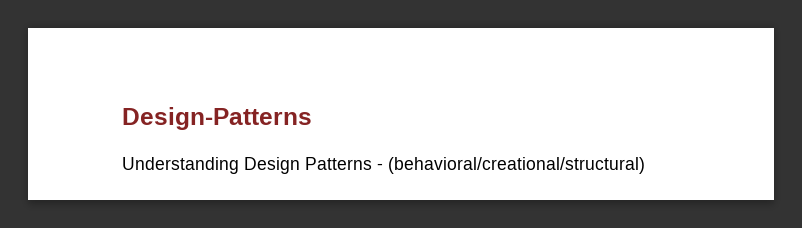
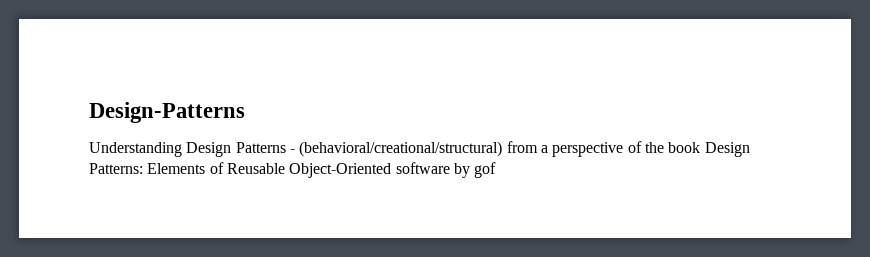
- Understanding Design Patterns - (behavioral/creational/structural)
+ Understanding Design Patterns - (behavioral/creational/structural) from a perspective of the book Design Patterns: Elements of Reusable Object-Oriented software by gof

